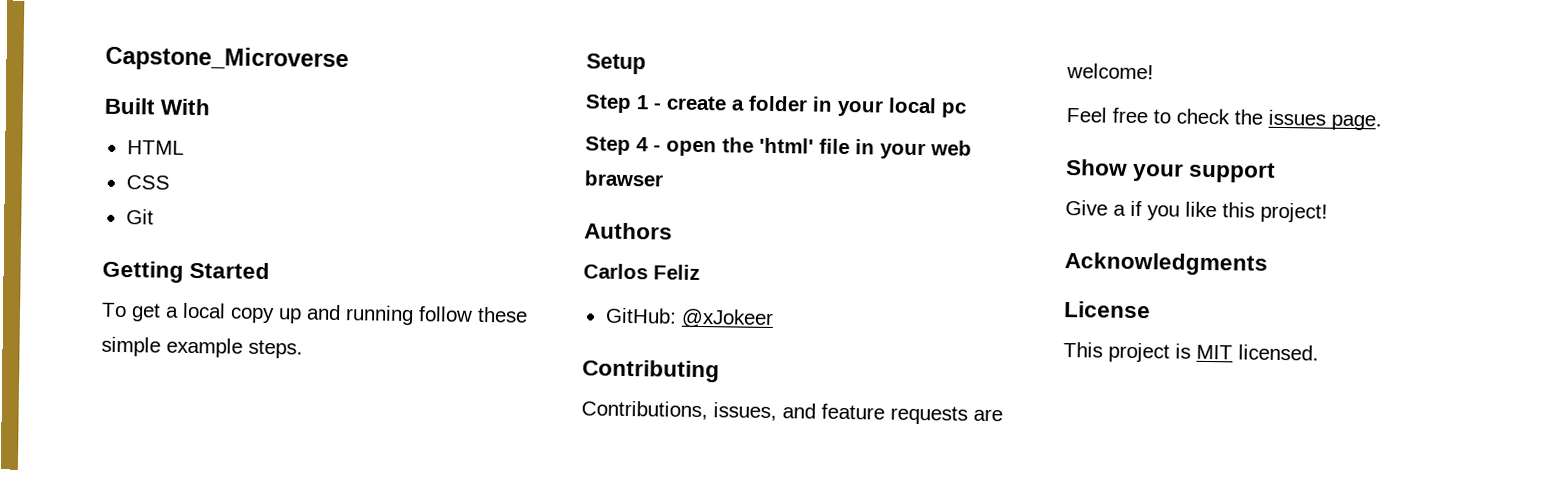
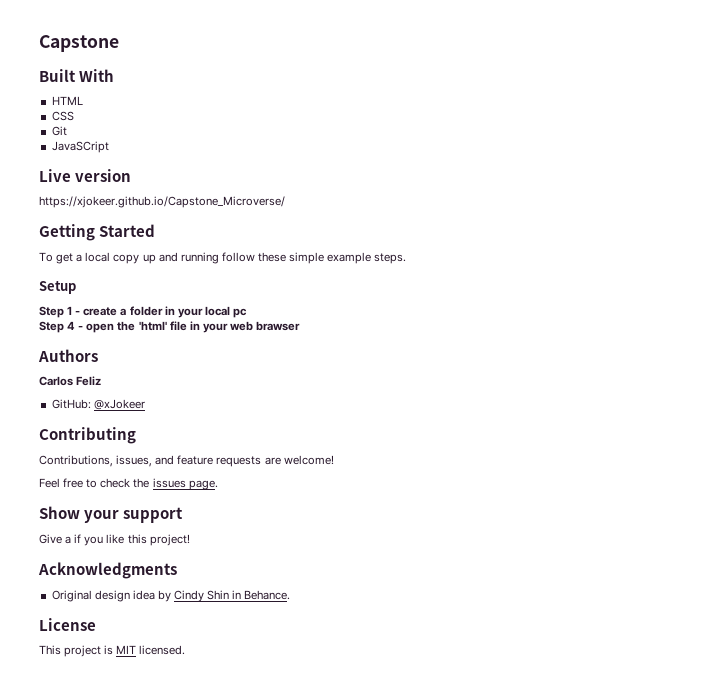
- Capstone_Microverse
+ Capstone
+ JavaSCript
+ Live version
+ https://xjokeer.github.io/Capstone_Microverse/
+ Original design idea by Cindy Shin in Behance.

